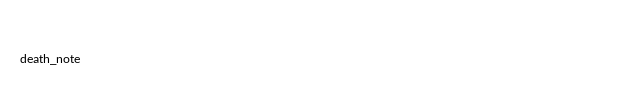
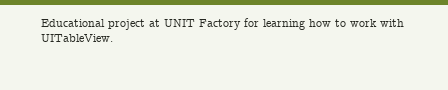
- death_note
+ Educational project at UNIT Factory for learning how to work with UITableView.

